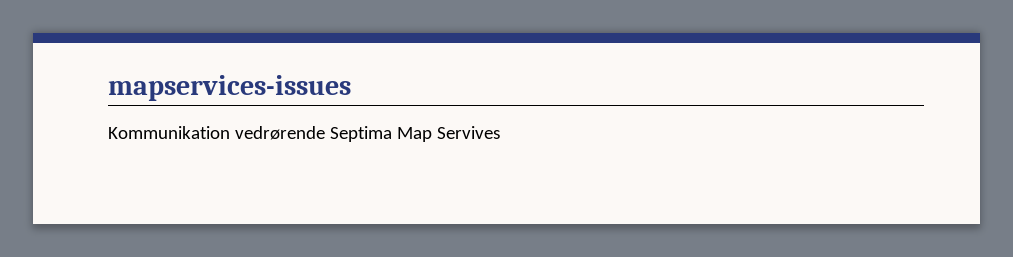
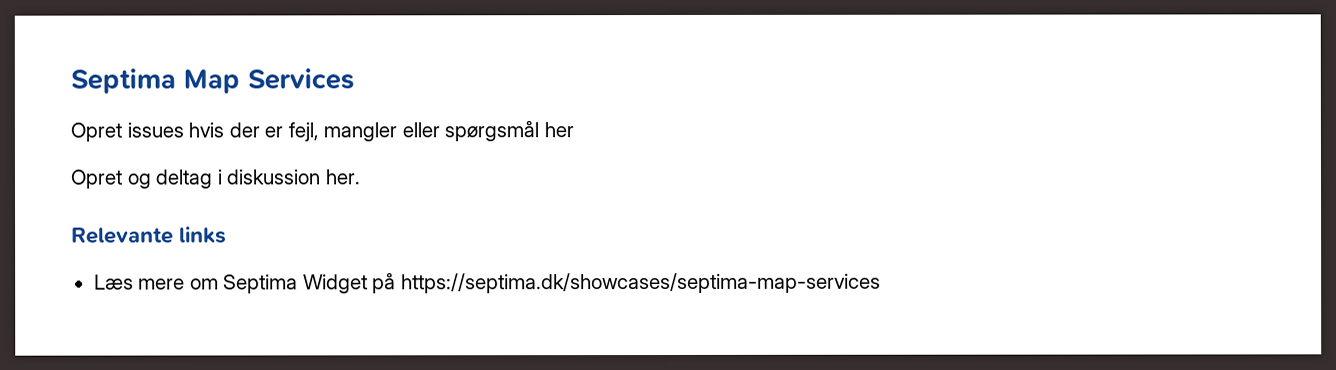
- mapservices-issues
- Kommunikation vedrørende Septima Map Servives
+ Septima Map Services
+ Opret issues hvis der er fejl, mangler eller spørgsmål her
+ Opret og deltag i diskussion her.
+ Relevante links
+ Læs mere om Septima Widget på https://septima.dk/showcases/septima-map-services

